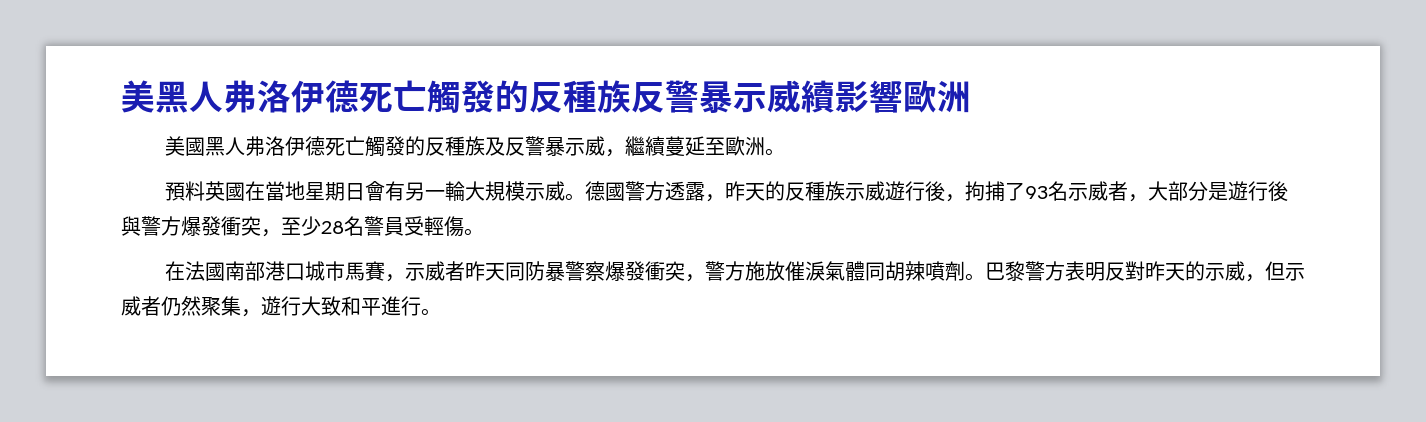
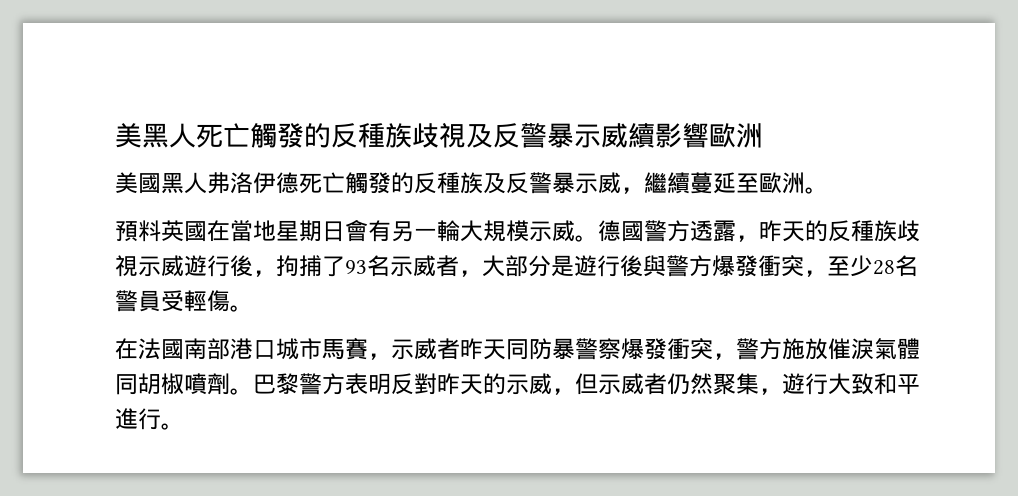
- 美黑人弗洛伊德死亡觸發的反種族反警暴示威續影響歐洲
+ 美黑人死亡觸發的反種族歧視及反警暴示威續影響歐洲
- 德國警方透露，昨天的反種族示威遊行後，拘捕了93名示威者，大部分是遊行後與警方爆發衝突，至少28名警員受輕傷。
+ 德國警方透露，昨天的反種族歧視示威遊行後，拘捕了93名示威者，大部分是遊行後與警方爆發衝突，至少28名警員受輕傷。
- 在法國南部港口城市馬賽，示威者昨天同防暴警察爆發衝突，警方施放催淚氣體同胡辣噴劑。
+ 在法國南部港口城市馬賽，示威者昨天同防暴警察爆發衝突，警方施放催淚氣體同胡椒噴劑。

